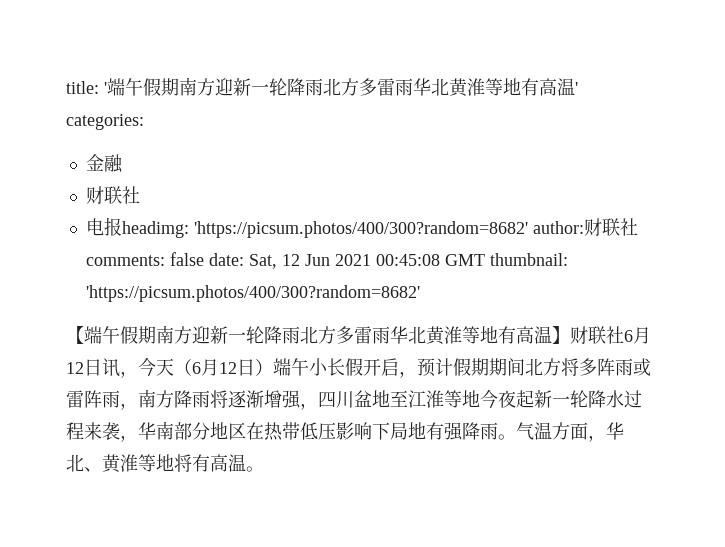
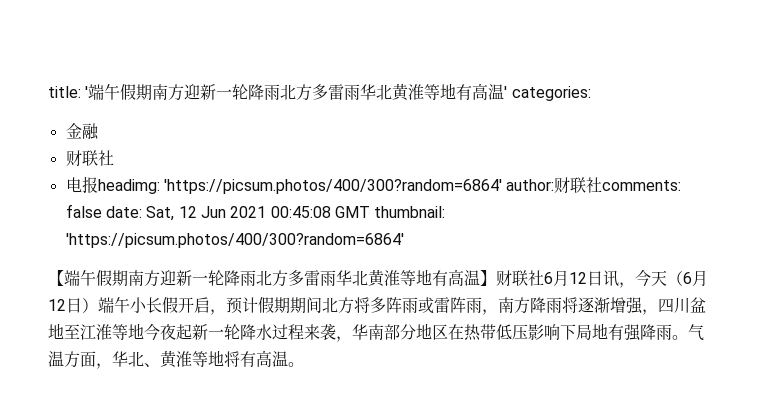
- 电报headimg: 'https://picsum.photos/400/300?random=8682' author:财联社comments: false date: Sat, 12 Jun 2021 00:45:08 GMT thumbnail: 'https://picsum.photos/400/300?random=8682'
+ 电报headimg: 'https://picsum.photos/400/300?random=6864' author:财联社comments: false date: Sat, 12 Jun 2021 00:45:08 GMT thumbnail: 'https://picsum.photos/400/300?random=6864'

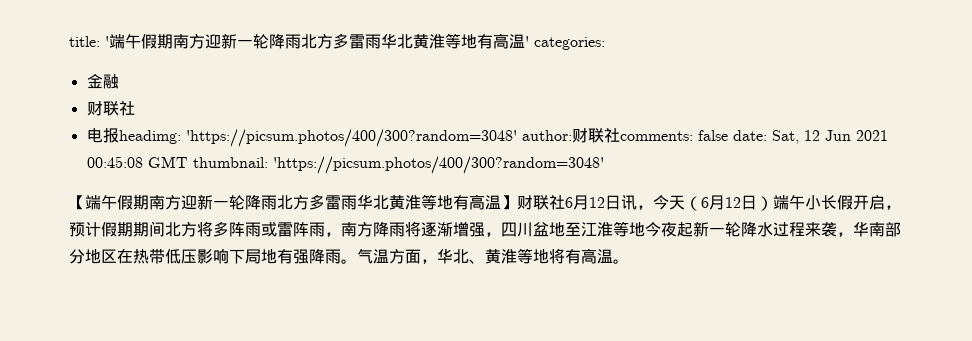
- 电报headimg: 'https://picsum.photos/400/300?random=6864' author:财联社comments: false date: Sat, 12 Jun 2021 00:45:08 GMT thumbnail: 'https://picsum.photos/400/300?random=6864'
+ 电报headimg: 'https://picsum.photos/400/300?random=3048' author:财联社comments: false date: Sat, 12 Jun 2021 00:45:08 GMT thumbnail: 'https://picsum.photos/400/300?random=3048'

